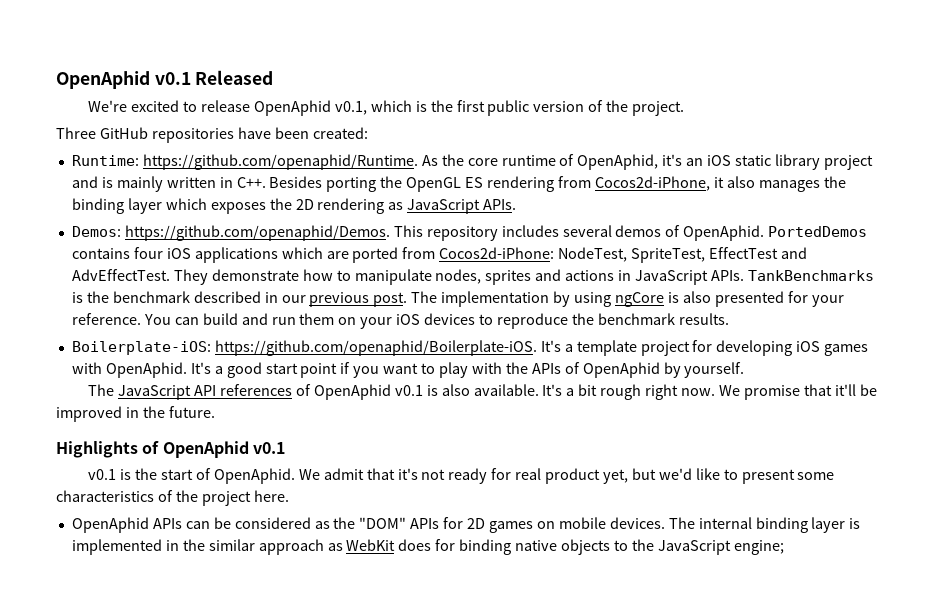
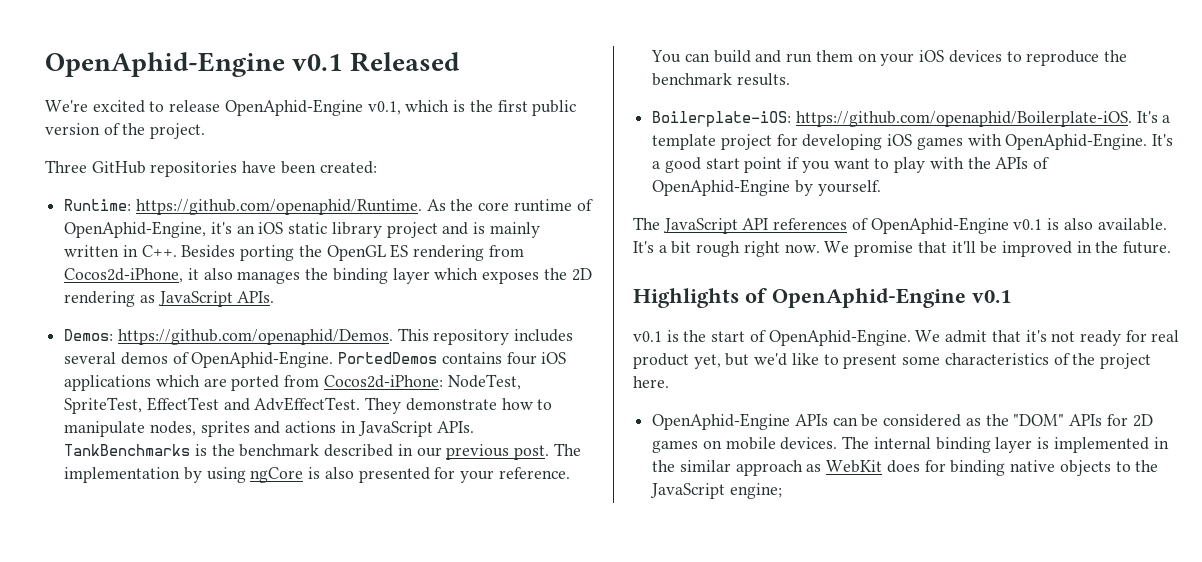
- OpenAphid v0.1 Released
+ OpenAphid-Engine v0.1 Released
- We're excited to release OpenAphid v0.1, which is the first public version of the project.
+ We're excited to release OpenAphid-Engine v0.1, which is the first public version of the project.
- Runtime: https://github.com/openaphid/Runtime. As the core runtime of OpenAphid, it's an iOS static library project and is mainly written in C++. Besides porting the OpenGL ES rendering from Cocos2d-iPhone, it also manages the binding layer which exposes the 2D rendering as JavaScript APIs.
+ Runtime: https://github.com/openaphid/Runtime. As the core runtime of OpenAphid-Engine, it's an iOS static library project and is mainly written in C++. Besides porting the OpenGL ES rendering from Cocos2d-iPhone, it also manages the binding layer which exposes the 2D rendering as JavaScript APIs.
- Demos: https://github.com/openaphid/Demos. This repository includes several demos of OpenAphid.
+ Demos: https://github.com/openaphid/Demos. This repository includes several demos of OpenAphid-Engine.
- Boilerplate-iOS: https://github.com/openaphid/Boilerplate-iOS. It's a template project for developing iOS games with OpenAphid.
+ Boilerplate-iOS: https://github.com/openaphid/Boilerplate-iOS. It's a template project for developing iOS games with OpenAphid-Engine.
- It's a good start point if you want to play with the APIs of OpenAphid by yourself.
+ It's a good start point if you want to play with the APIs of OpenAphid-Engine by yourself.
- The JavaScript API references of OpenAphid v0.1 is also available.
+ The JavaScript API references of OpenAphid-Engine v0.1 is also available.
- Highlights of OpenAphid v0.1
+ Highlights of OpenAphid-Engine v0.1
- v0.1 is the start of OpenAphid.
+ v0.1 is the start of OpenAphid-Engine.
- OpenAphid APIs can be considered as the "DOM" APIs for 2D games on mobile devices.
+ OpenAphid-Engine APIs can be considered as the "DOM" APIs for 2D games on mobile devices.

